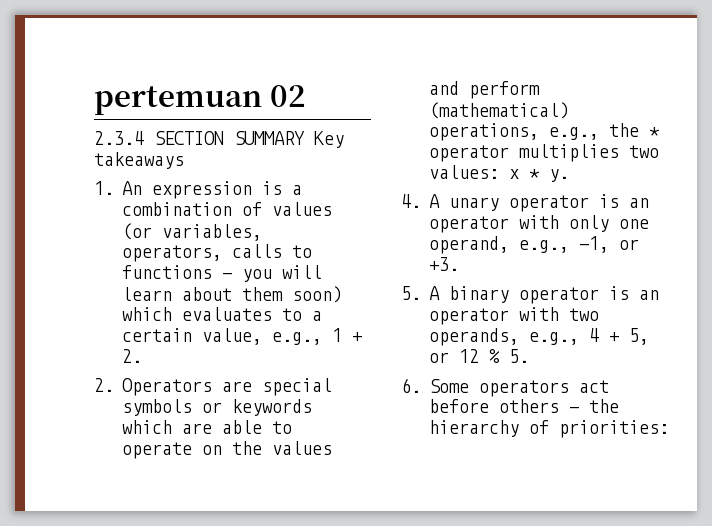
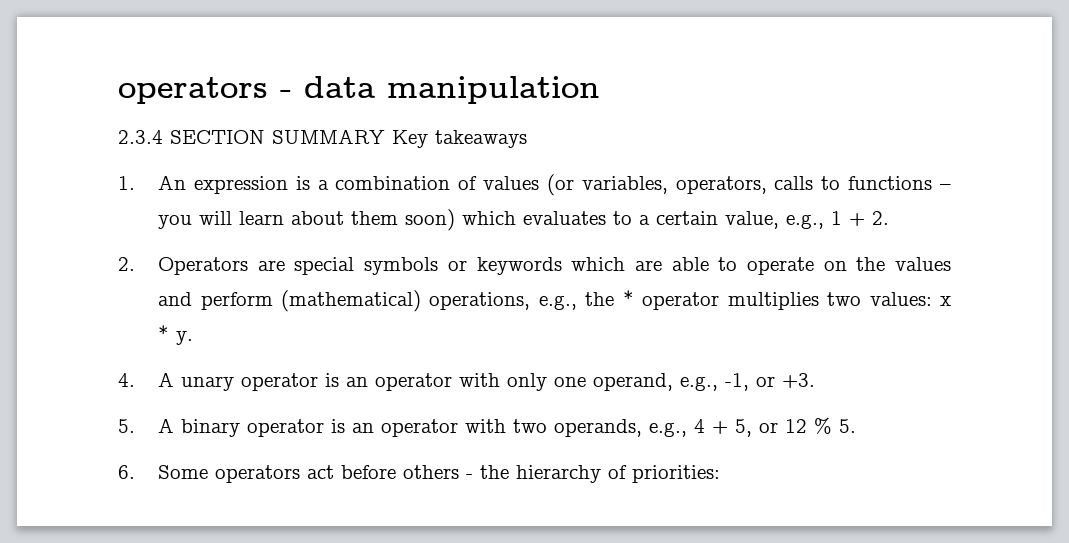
- pertemuan 02
+ operators - data manipulation

